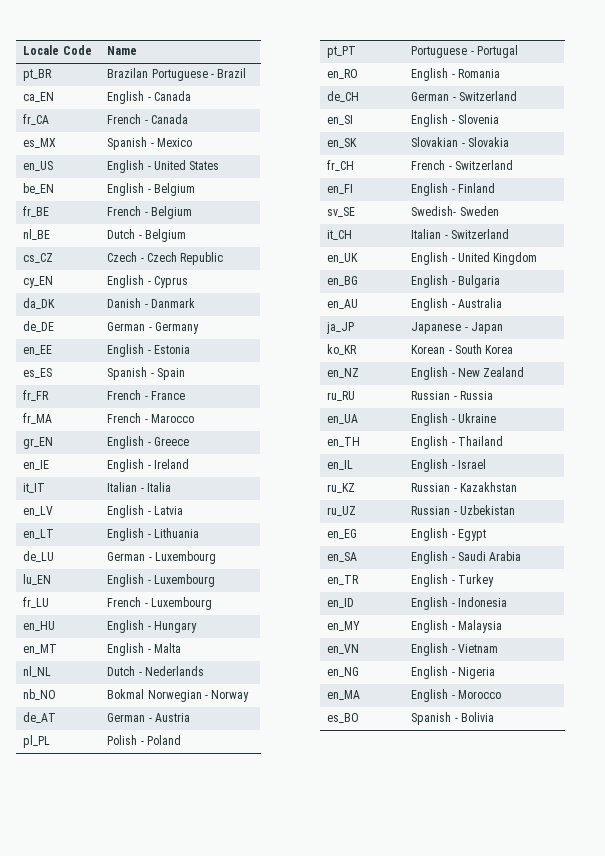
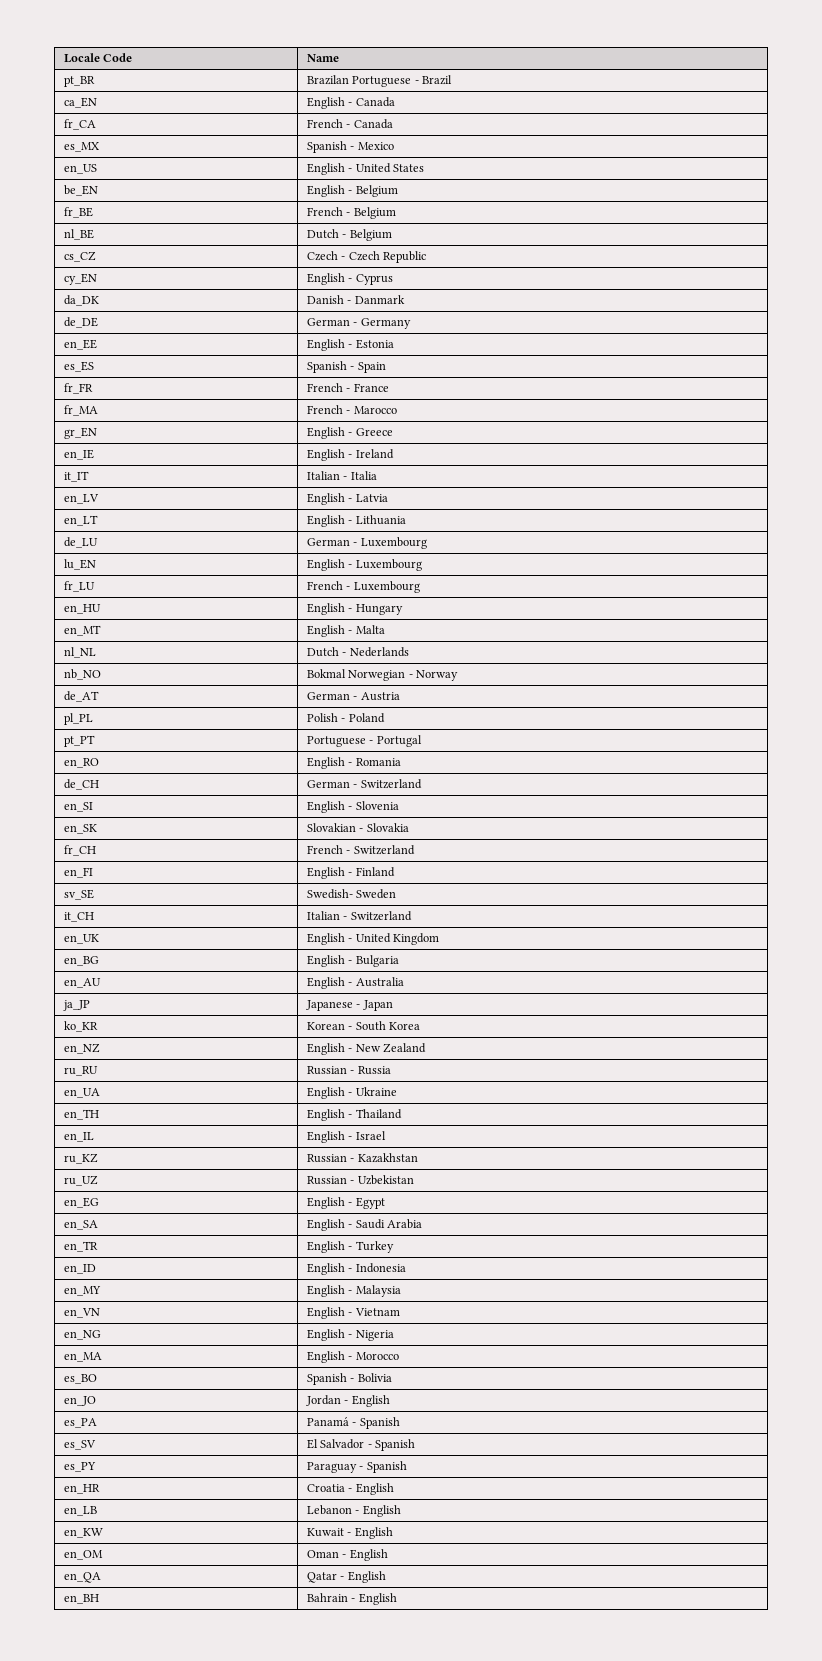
+ en_JO | Jordan - English
+ es_PA | Panamá - Spanish
+ es_SV | El Salvador - Spanish
+ es_PY | Paraguay - Spanish
+ en_HR | Croatia - English
+ en_LB | Lebanon - English
+ en_KW | Kuwait - English
+ en_OM | Oman - English
+ en_QA | Qatar - English
+ en_BH | Bahrain - English

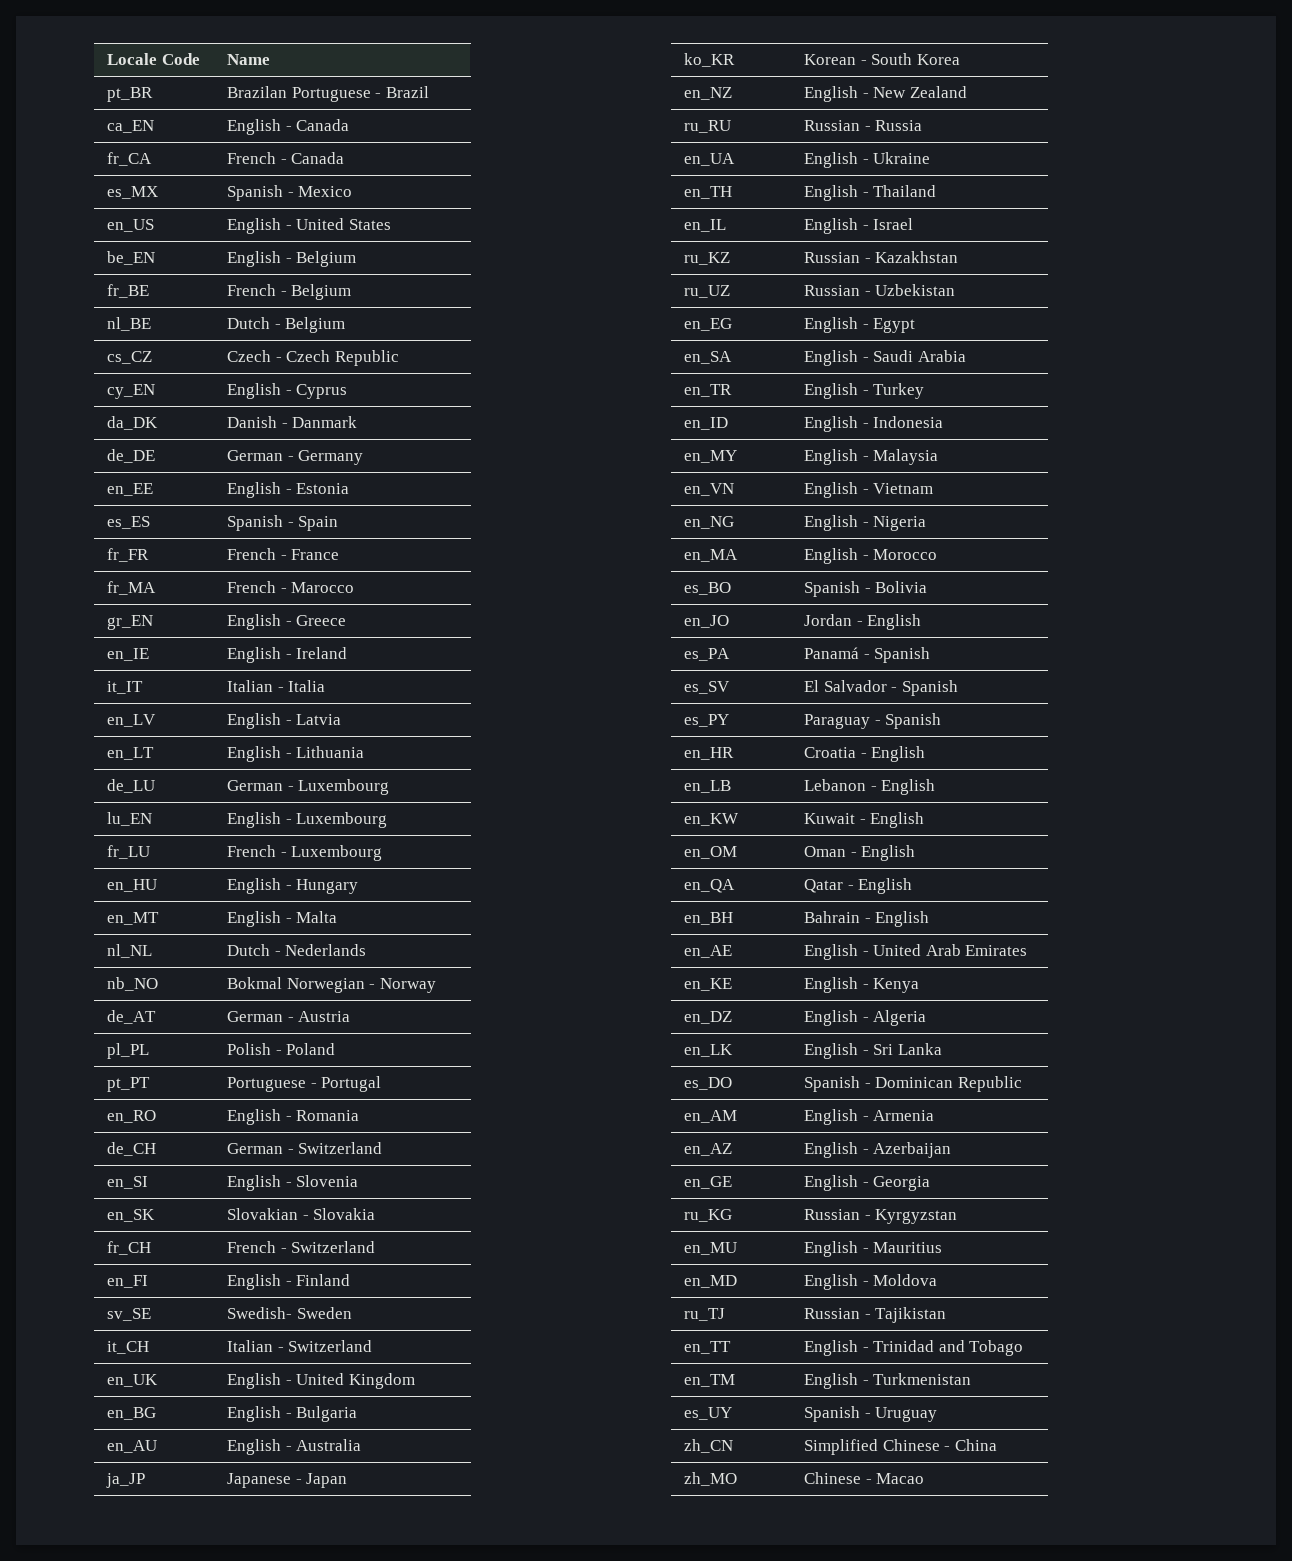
+ en_AE | English - United Arab Emirates
+ en_KE | English - Kenya
+ en_DZ | English - Algeria
+ en_LK | English - Sri Lanka
+ es_DO | Spanish - Dominican Republic
+ en_AM | English - Armenia
+ en_AZ | English - Azerbaijan
+ en_GE | English - Georgia
+ ru_KG | Russian - Kyrgyzstan
+ en_MU | English - Mauritius
+ en_MD | English - Moldova
+ ru_TJ | Russian - Tajikistan
+ en_TT | English - Trinidad and Tobago
+ en_TM | English - Turkmenistan
+ es_UY | Spanish - Uruguay
+ zh_CN | Simplified Chinese - China
+ zh_MO | Chinese - Macao

